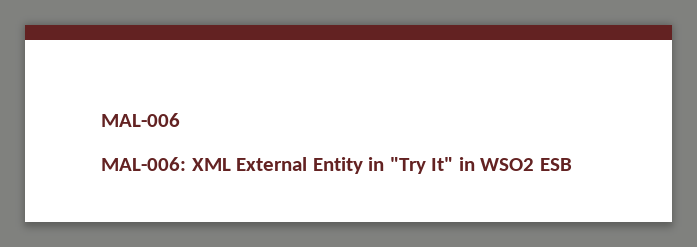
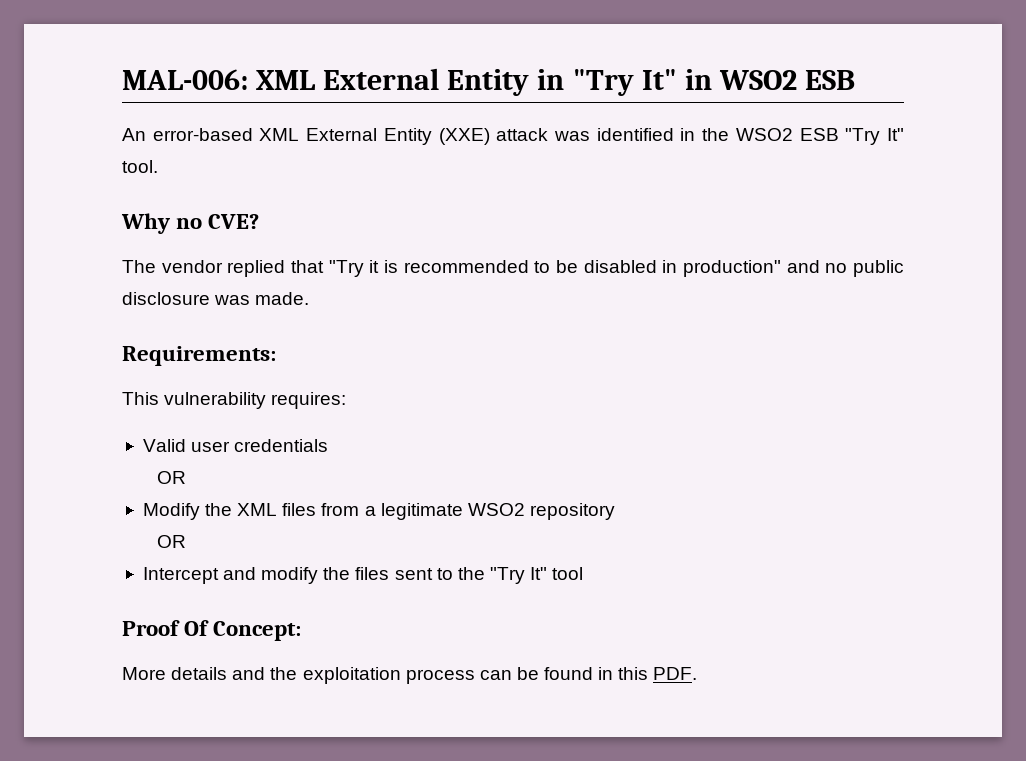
- MAL-006
+ An error-based XML External Entity (XXE) attack was identified in the WSO2 ESB "Try It" tool.
+ Why no CVE?
+ The vendor replied that "Try it is recommended to be disabled in production" and no public disclosure was made.
+ Requirements:
+ This vulnerability requires:
+ Valid user credentials
+ OR
+ Modify the XML files from a legitimate WSO2 repository
+ OR
+ Intercept and modify the files sent to the "Try It" tool
+ Proof Of Concept:
+ More details and the exploitation process can be found in this PDF.

